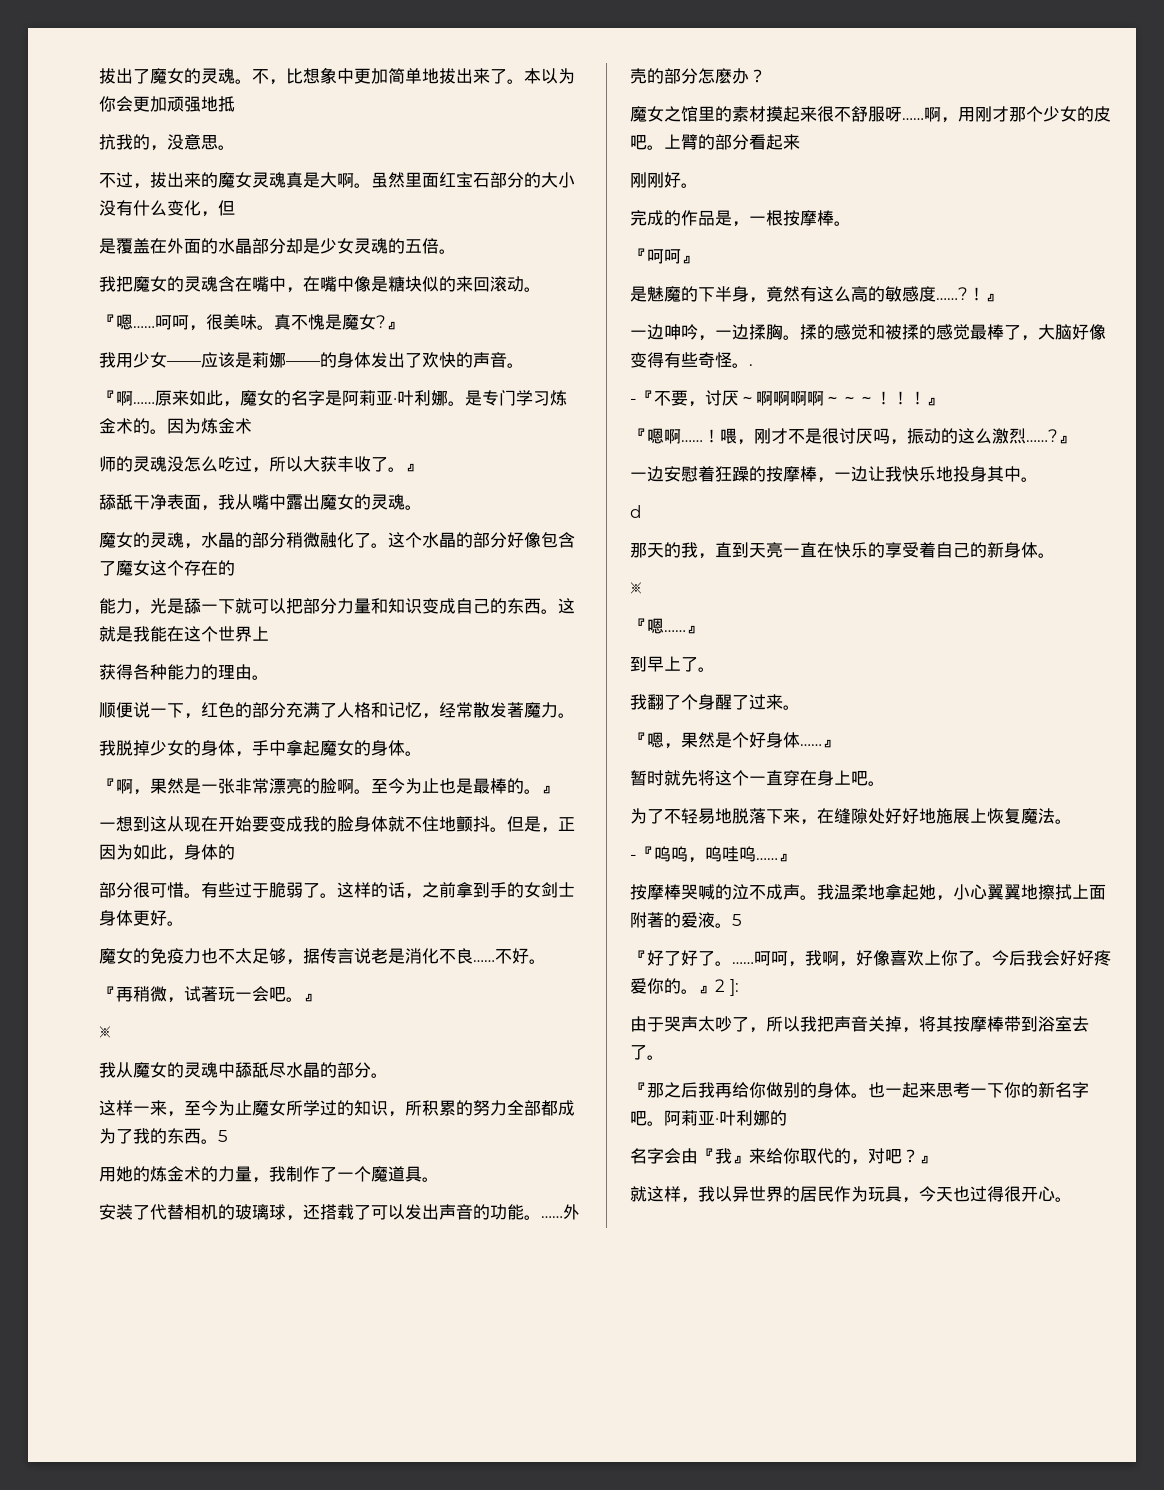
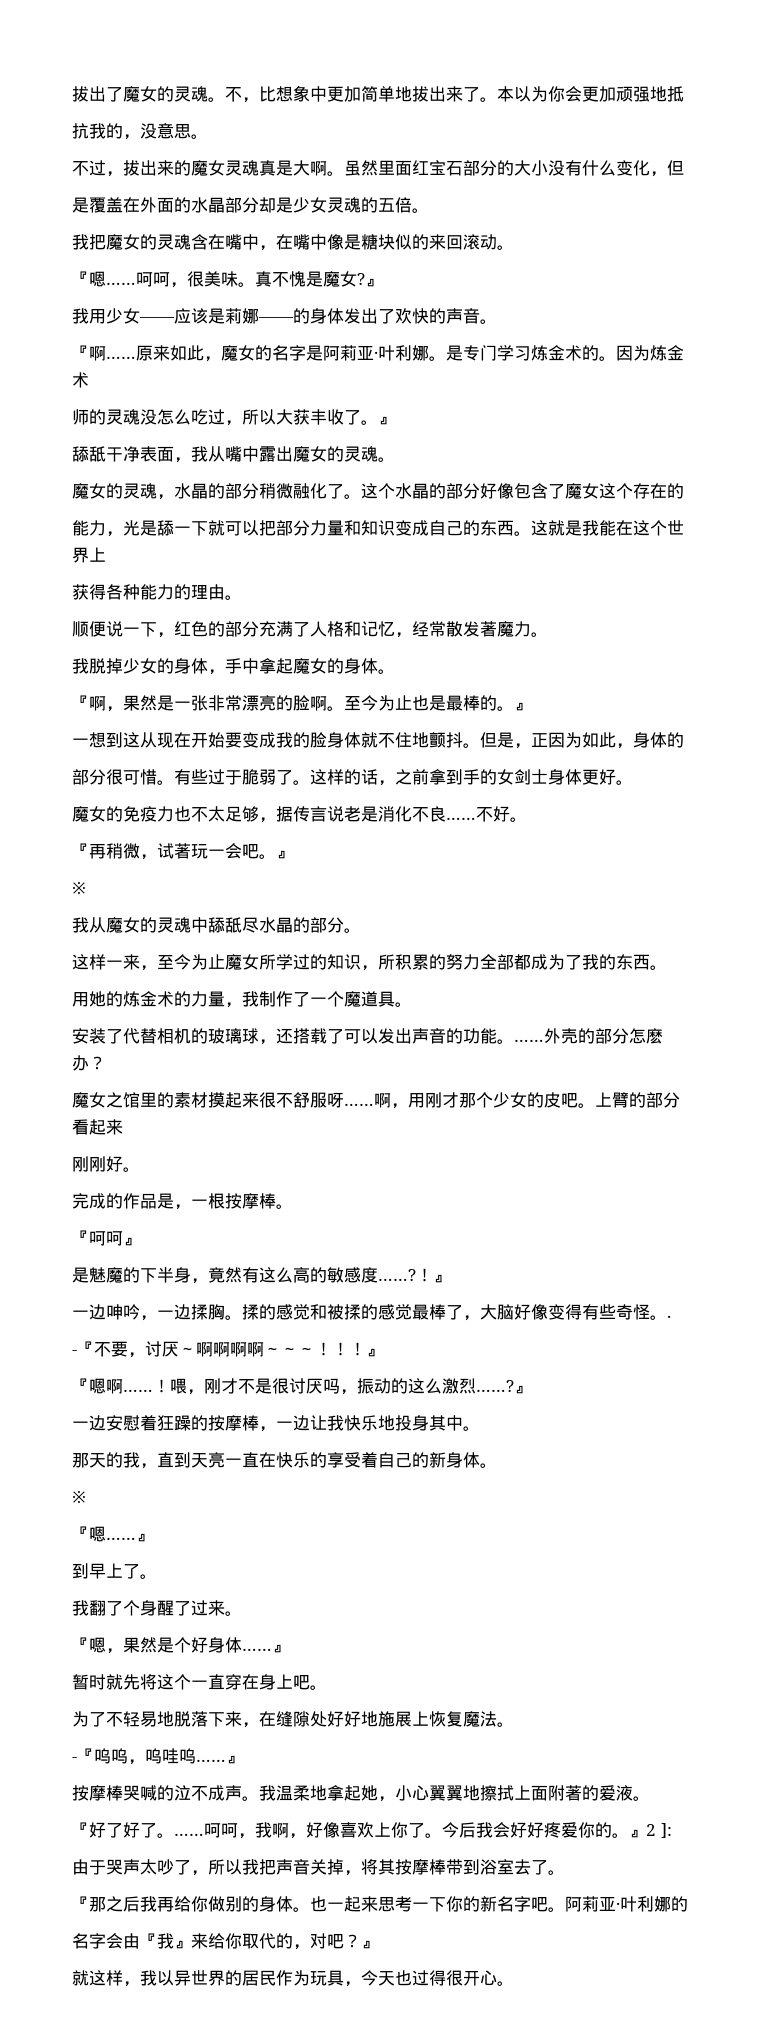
- 这样一来，至今为止魔女所学过的知识，所积累的努力全部都成为了我的东西。5
+ 这样一来，至今为止魔女所学过的知识，所积累的努力全部都成为了我的东西。
- d
- 我温柔地拿起她，小心翼翼地擦拭上面附著的爱液。5
+ 我温柔地拿起她，小心翼翼地擦拭上面附著的爱液。

